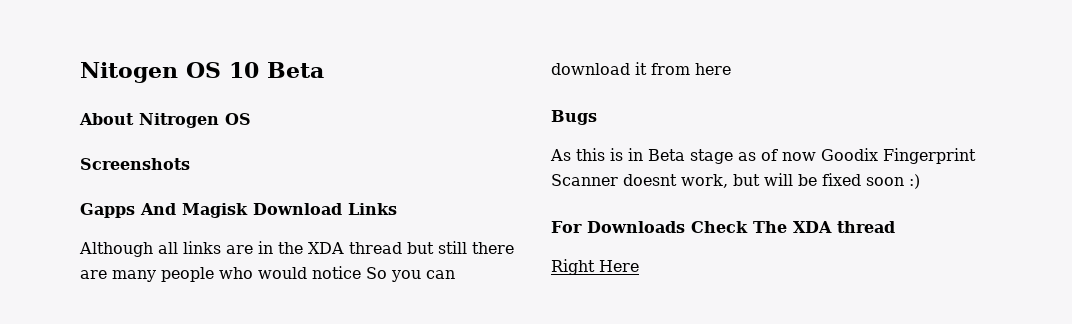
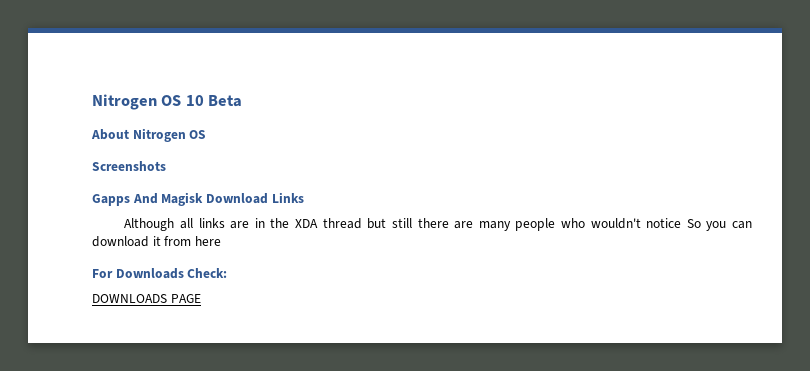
- Nitogen OS 10 Beta
+ Nitrogen OS 10 Beta
- Although all links are in the XDA thread but still there are many people who would notice So you can download it from here
+ Although all links are in the XDA thread but still there are many people who wouldn't notice So you can download it from here
- Bugs
- As this is in Beta stage as of now Goodix Fingerprint Scanner doesnt work, but will be fixed soon :)
- For Downloads Check The XDA thread
- Right Here
+ For Downloads Check:
+ DOWNLOADS PAGE

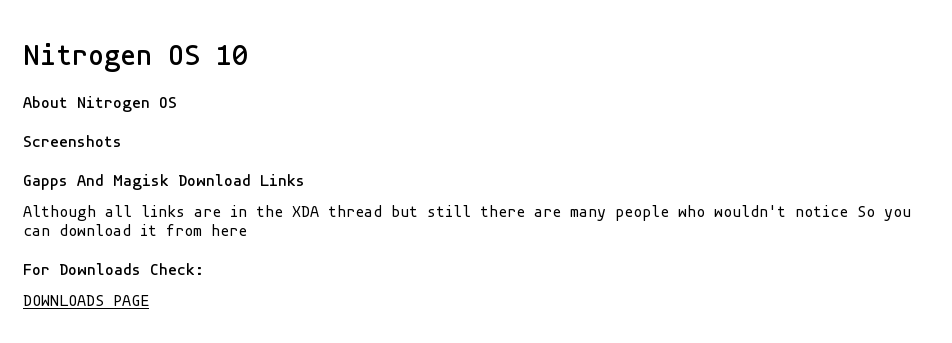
- Nitrogen OS 10 Beta
+ Nitrogen OS 10

